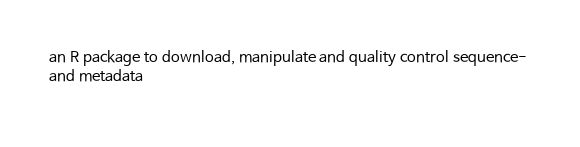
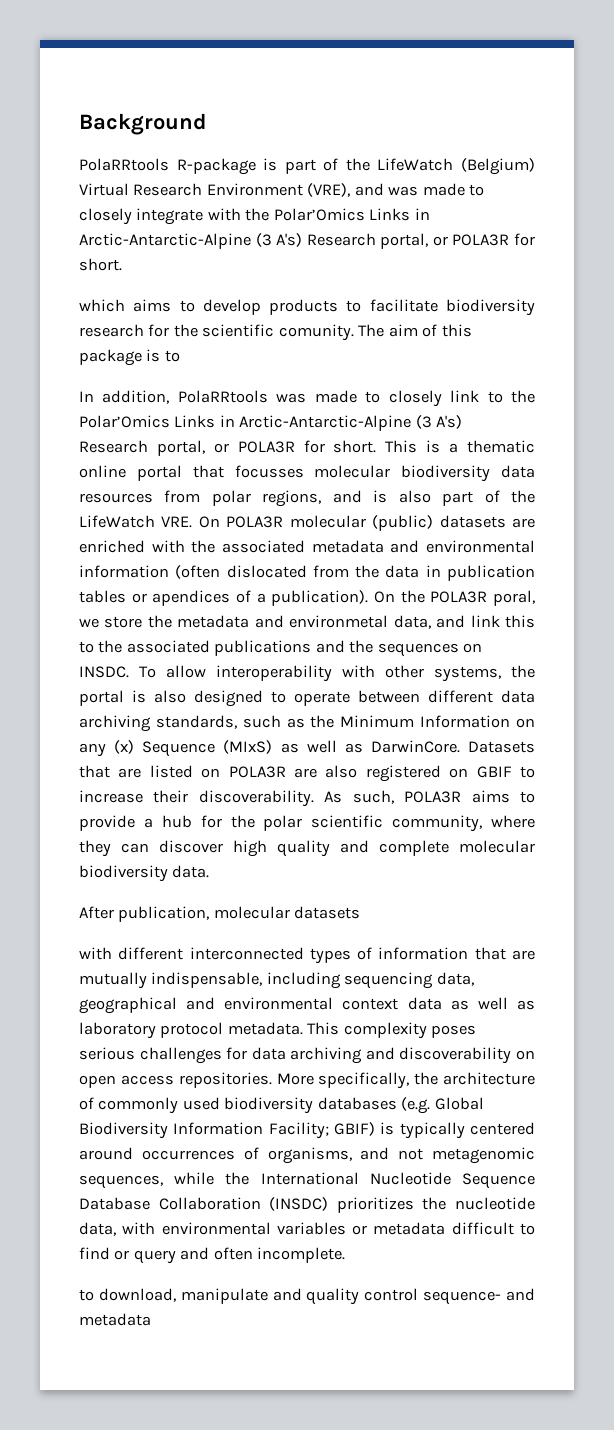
- an R package to download, manipulate and quality control sequence- and metadata
+ Background
+ PolaRRtools R-package is part of the LifeWatch (Belgium) Virtual Research Environment (VRE), and was made to closely integrate with the Polar’Omics Links in Arctic-Antarctic-Alpine (3 A's) Research portal, or POLA3R for short.
+ which aims to develop products to facilitate biodiversity research for the scientific comunity. The aim of this package is to
+ In addition, PolaRRtools was made to closely link to the Polar’Omics Links in Arctic-Antarctic-Alpine (3 A's) Research portal, or POLA3R for short. This is a thematic online portal that focusses molecular biodiversity data resources from polar regions, and is also part of the LifeWatch VRE. On POLA3R molecular (public) datasets are enriched with the associated metadata and environmental information (often dislocated from the data in publication tables or apendices of a publication). On the POLA3R poral, we store the metadata and environmetal data, and link this to the associated publications and the sequences on INSDC. To allow interoperability with other systems, the portal is also designed to operate between different data archiving standards, such as the Minimum Information on any (x) Sequence (MIxS) as well as DarwinCore. Datasets that are listed on POLA3R are also registered on GBIF to increase their discoverability. As such, POLA3R aims to provide a hub for the polar scientific community, where they can discover high quality and complete molecular biodiversity data.
+ After publication, molecular datasets
+ with different interconnected types of information that are mutually indispensable, including sequencing data, geographical and environmental context data as well as laboratory protocol metadata. This complexity poses serious challenges for data archiving and discoverability on open access repositories. More specifically, the architecture of commonly used biodiversity databases (e.g. Global Biodiversity Information Facility; GBIF) is typically centered around occurrences of organisms, and not metagenomic sequences, while the International Nucleotide Sequence Database Collaboration (INSDC) prioritizes the nucleotide data, with environmental variables or metadata difficult to find or query and often incomplete.
+ to download, manipulate and quality control sequence- and metadata

